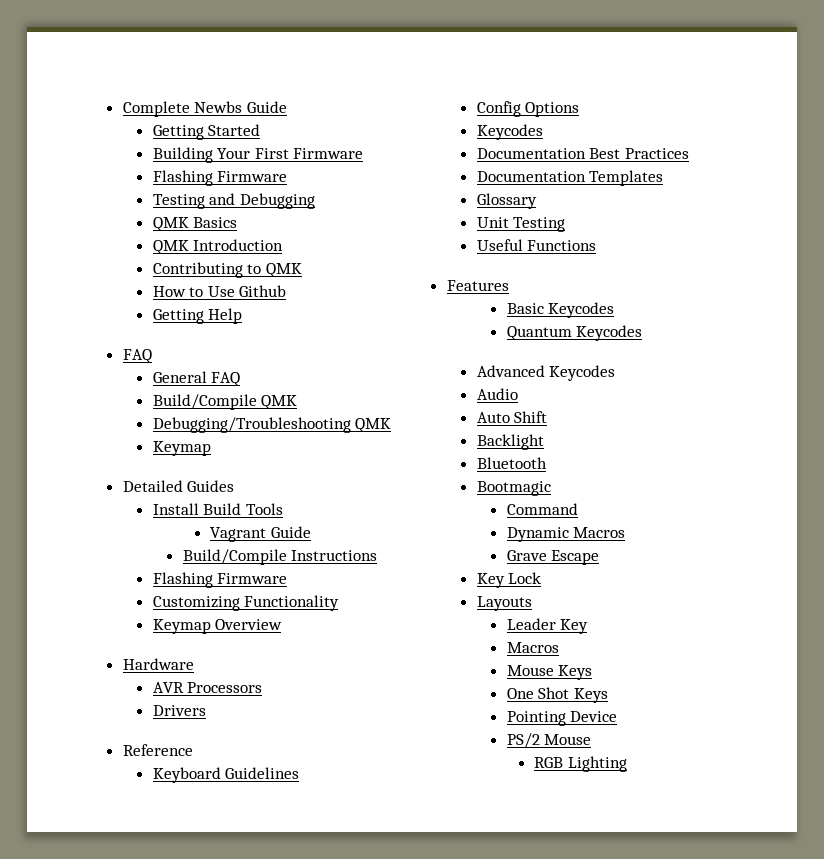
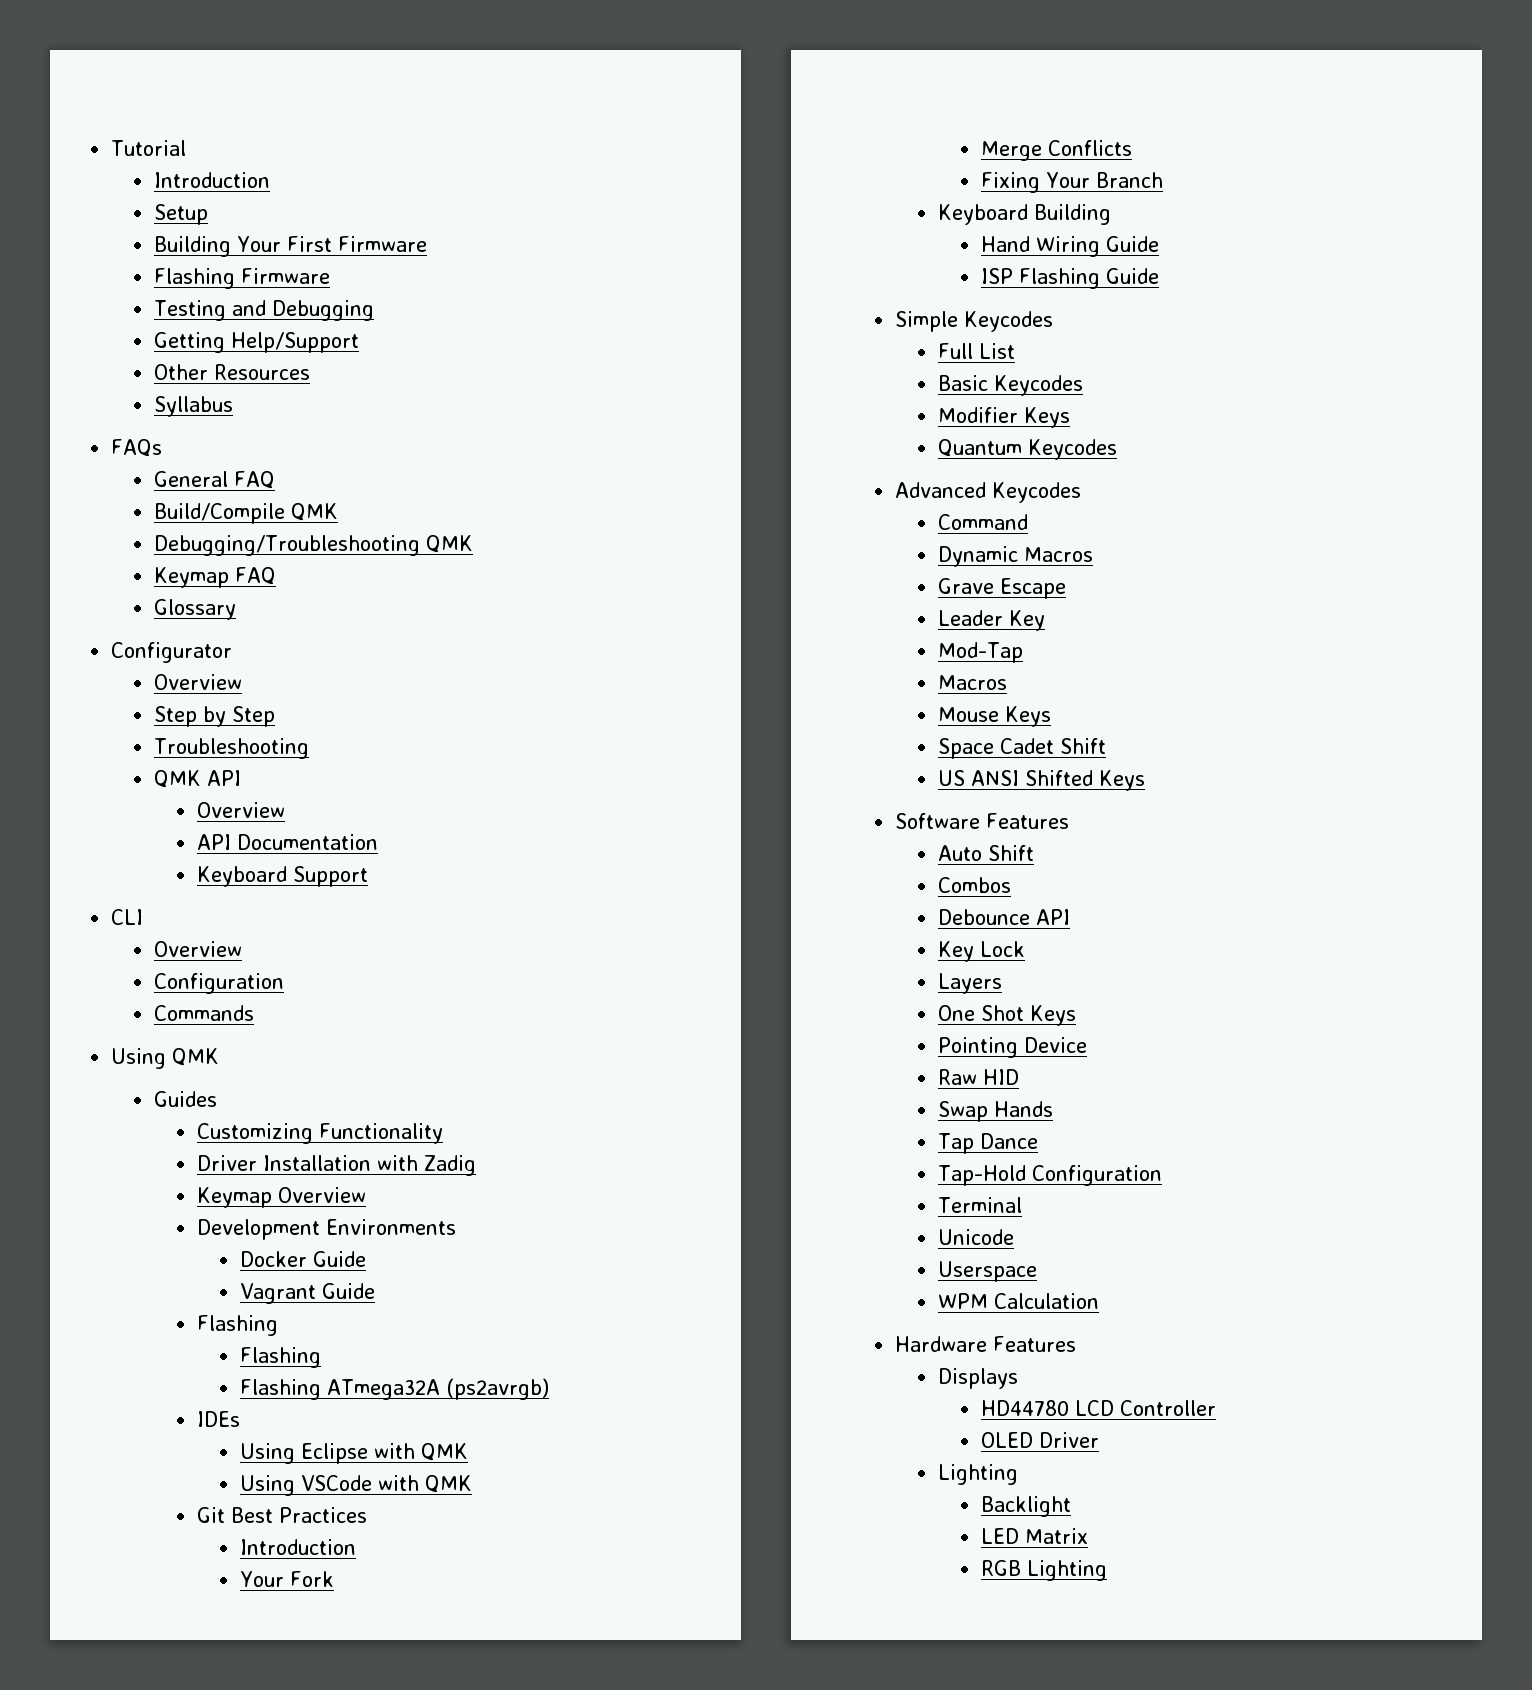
- Complete Newbs Guide
- Getting Started
+ Tutorial
+ Introduction
+ Setup
- QMK Basics
- QMK Introduction
- Contributing to QMK
- How to Use Github
- Getting Help
- FAQ
+ Getting Help/Support
+ Other Resources
+ Syllabus
+ FAQs
  Debugging/Troubleshooting QMK
- Keymap
- Detailed Guides
- Install Build Tools
+ Keymap FAQ
+ Glossary
+ Configurator
+ Overview
+ Step by Step
+ Troubleshooting
+ QMK API
+ Overview
+ API Documentation
+ Keyboard Support
+ CLI
+ Overview
+ Configuration
+ Commands
+ Using QMK
+ Guides
+ Customizing Functionality
+ Driver Installation with Zadig
+ Keymap Overview
+ Development Environments
+ Docker Guide
  Vagrant Guide
- Build/Compile Instructions
- Flashing Firmware
- Customizing Functionality
- Keymap Overview
- Hardware
- AVR Processors
- Drivers
- Reference
- Keyboard Guidelines
- Config Options
- Keycodes
- Documentation Best Practices
- Documentation Templates
- Glossary
- Unit Testing
- Useful Functions
- Features
+ Flashing
+ Flashing
+ Flashing ATmega32A (ps2avrgb)
+ IDEs
+ Using Eclipse with QMK
+ Using VSCode with QMK
+ Git Best Practices
+ Introduction
+ Your Fork
+ Merge Conflicts
+ Fixing Your Branch
+ Keyboard Building
+ Hand Wiring Guide
+ ISP Flashing Guide
+ Simple Keycodes
+ Full List
+ Modifier Keys
- Audio
- Auto Shift
- Backlight
- Bluetooth
- Bootmagic
- Key Lock
- Layouts
+ Mod-Tap
+ Space Cadet Shift
+ US ANSI Shifted Keys
+ Software Features
+ Auto Shift
+ Combos
+ Debounce API
+ Key Lock
+ Layers
- PS/2 Mouse
+ Raw HID
+ Swap Hands
+ Tap Dance
+ Tap-Hold Configuration
+ Terminal
+ Unicode
+ Userspace
+ WPM Calculation
+ Hardware Features
+ Displays
+ HD44780 LCD Controller
+ OLED Driver
+ Lighting
+ Backlight
+ LED Matrix

